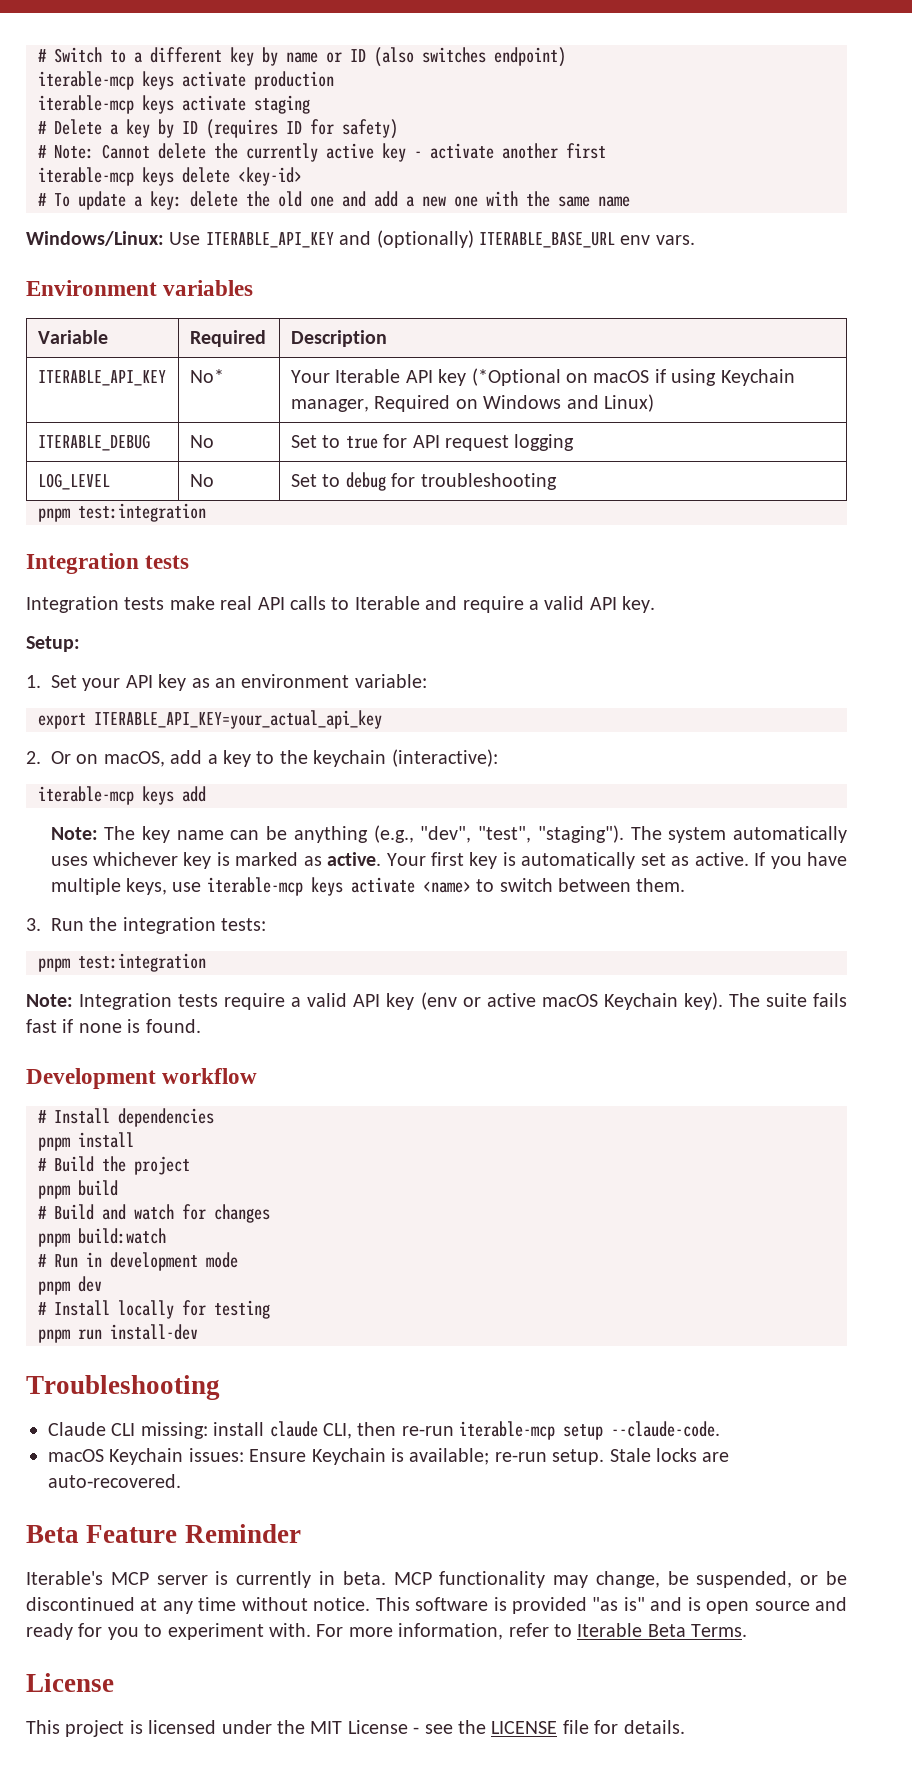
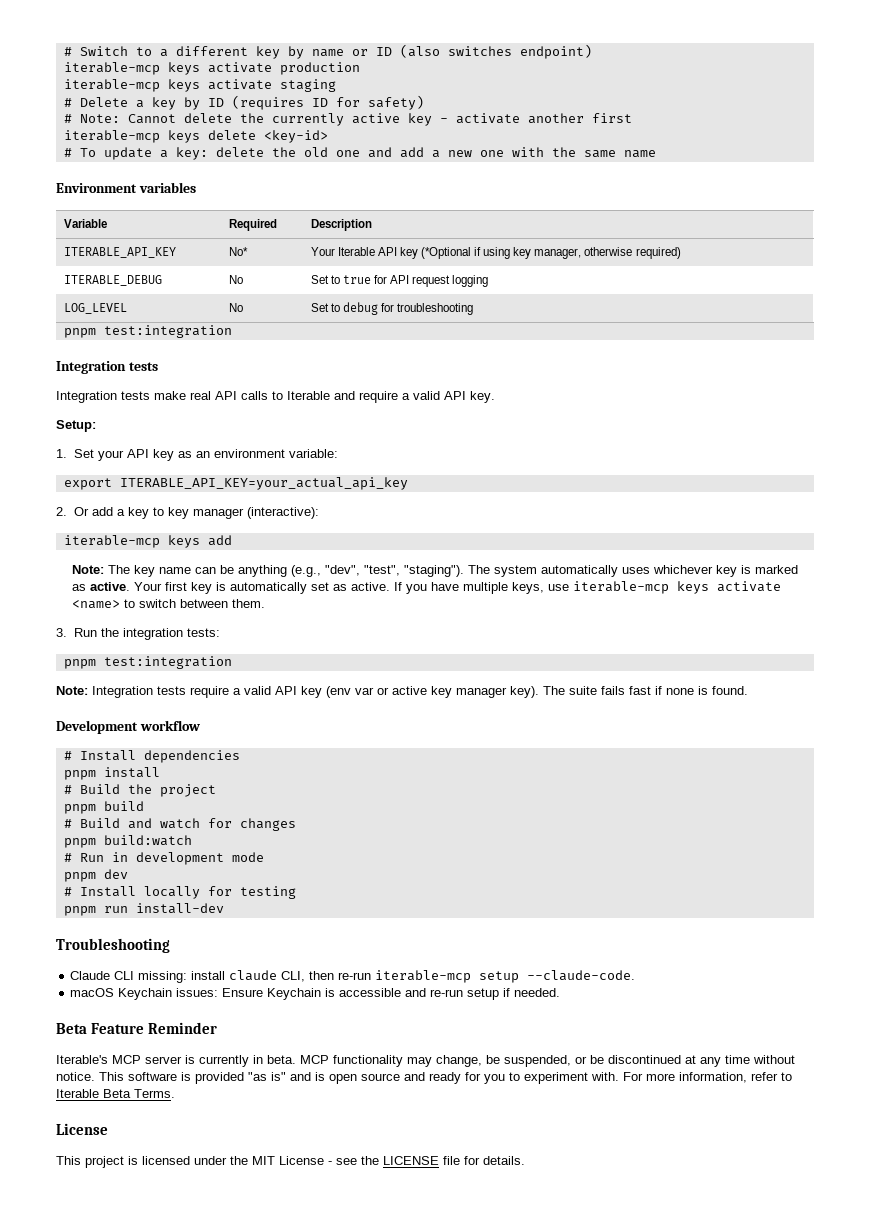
- Windows/Linux: Use ITERABLE_API_KEY and (optionally) ITERABLE_BASE_URL env vars.
- ITERABLE_API_KEY | No* | Your Iterable API key (*Optional on macOS if using Keychain manager, Required on Windows and Linux)
+ ITERABLE_API_KEY | No* | Your Iterable API key (*Optional if using key manager, otherwise required)
- 2. Or on macOS, add a key to the keychain (interactive):
+ 2. Or add a key to key manager (interactive):
- Note: Integration tests require a valid API key (env or active macOS Keychain key).
+ Note: Integration tests require a valid API key (env var or active key manager key).
- macOS Keychain issues: Ensure Keychain is available; re-run setup. Stale locks are auto‑recovered.
+ macOS Keychain issues: Ensure Keychain is accessible and re-run setup if needed.

